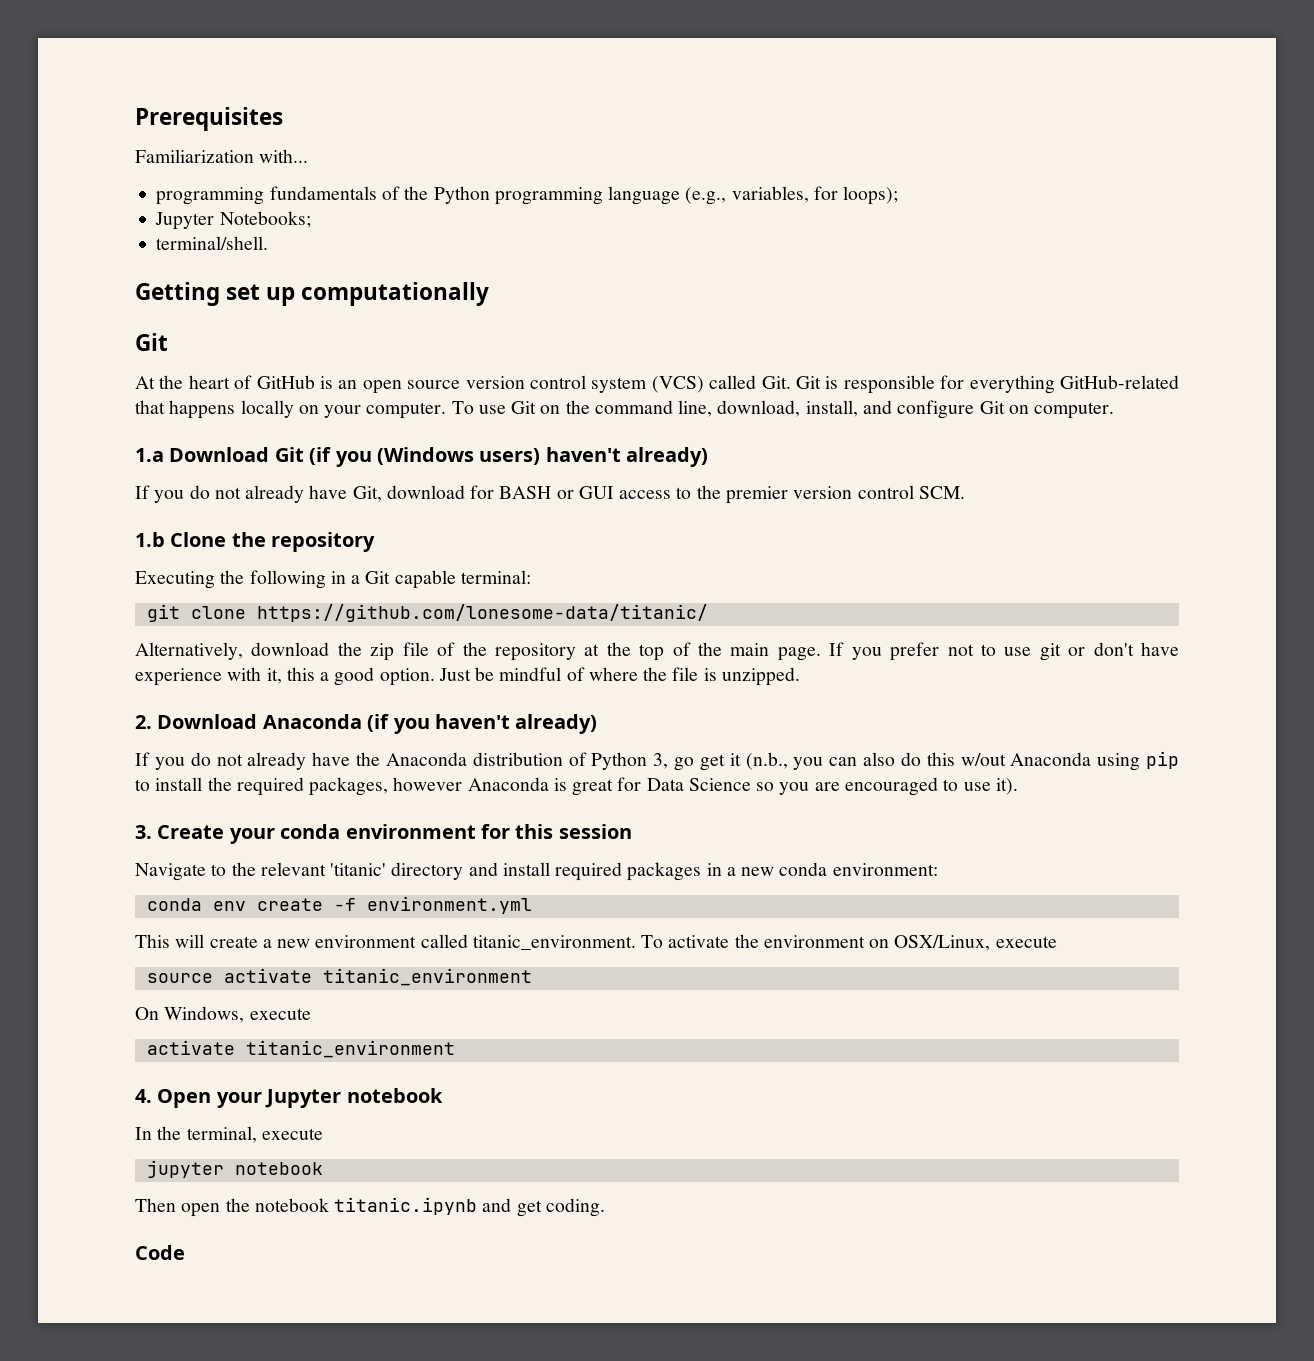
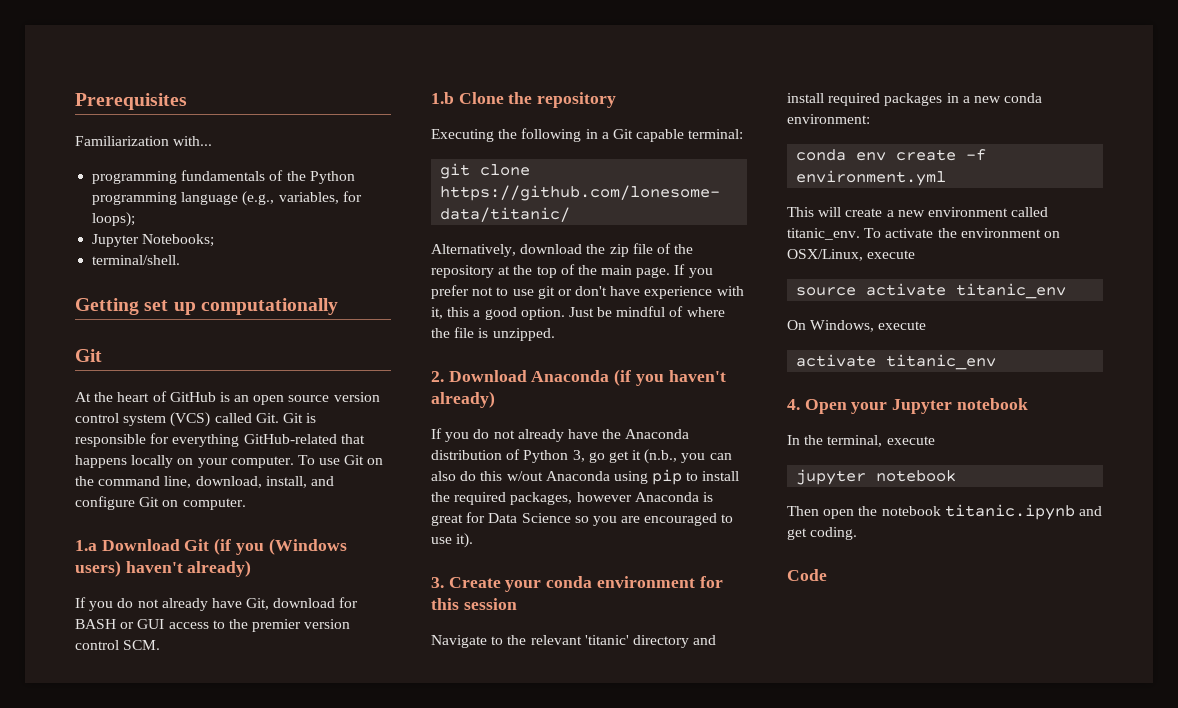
- This will create a new environment called titanic_environment.
+ This will create a new environment called titanic_env.
- source activate titanic_environment
+ source activate titanic_env
  On Windows, execute
- activate titanic_environment
+ activate titanic_env

